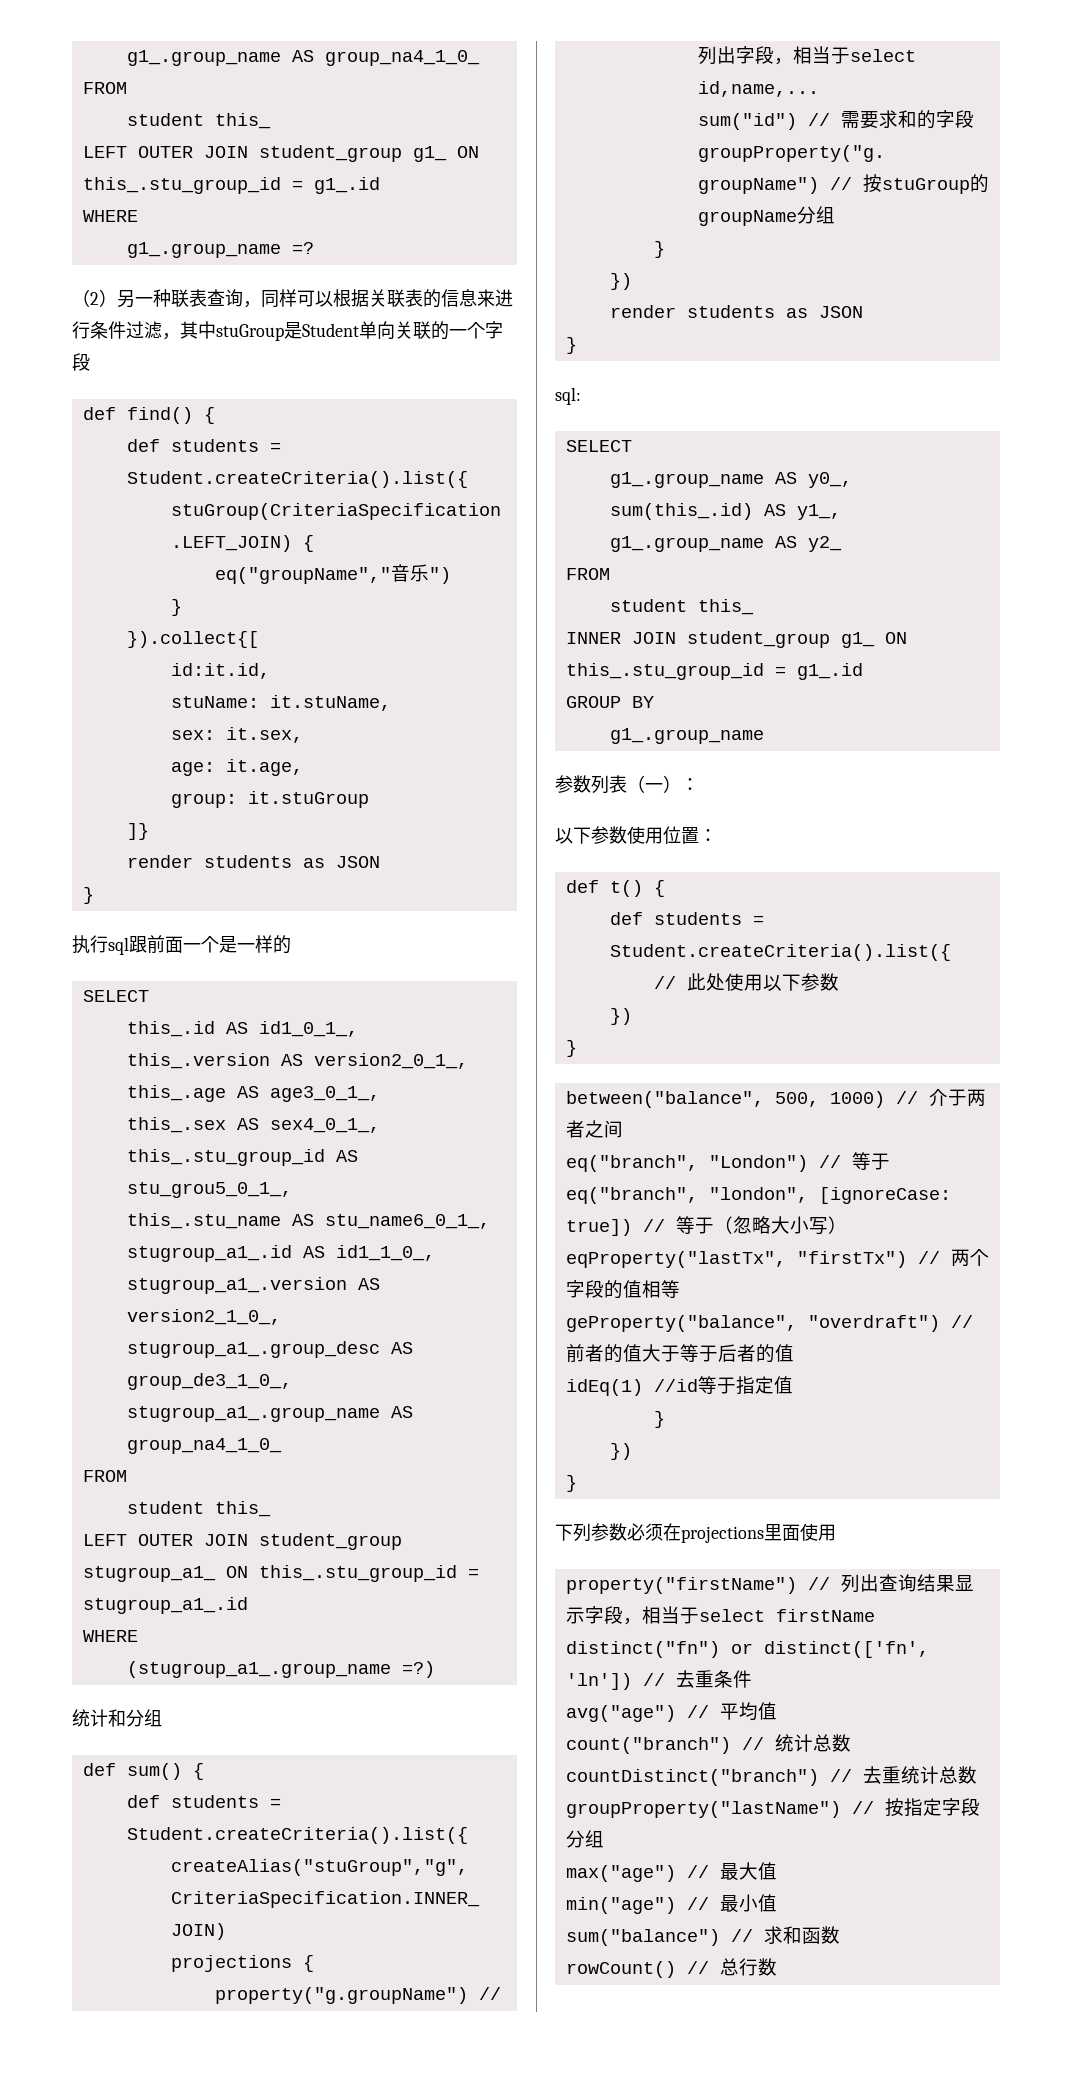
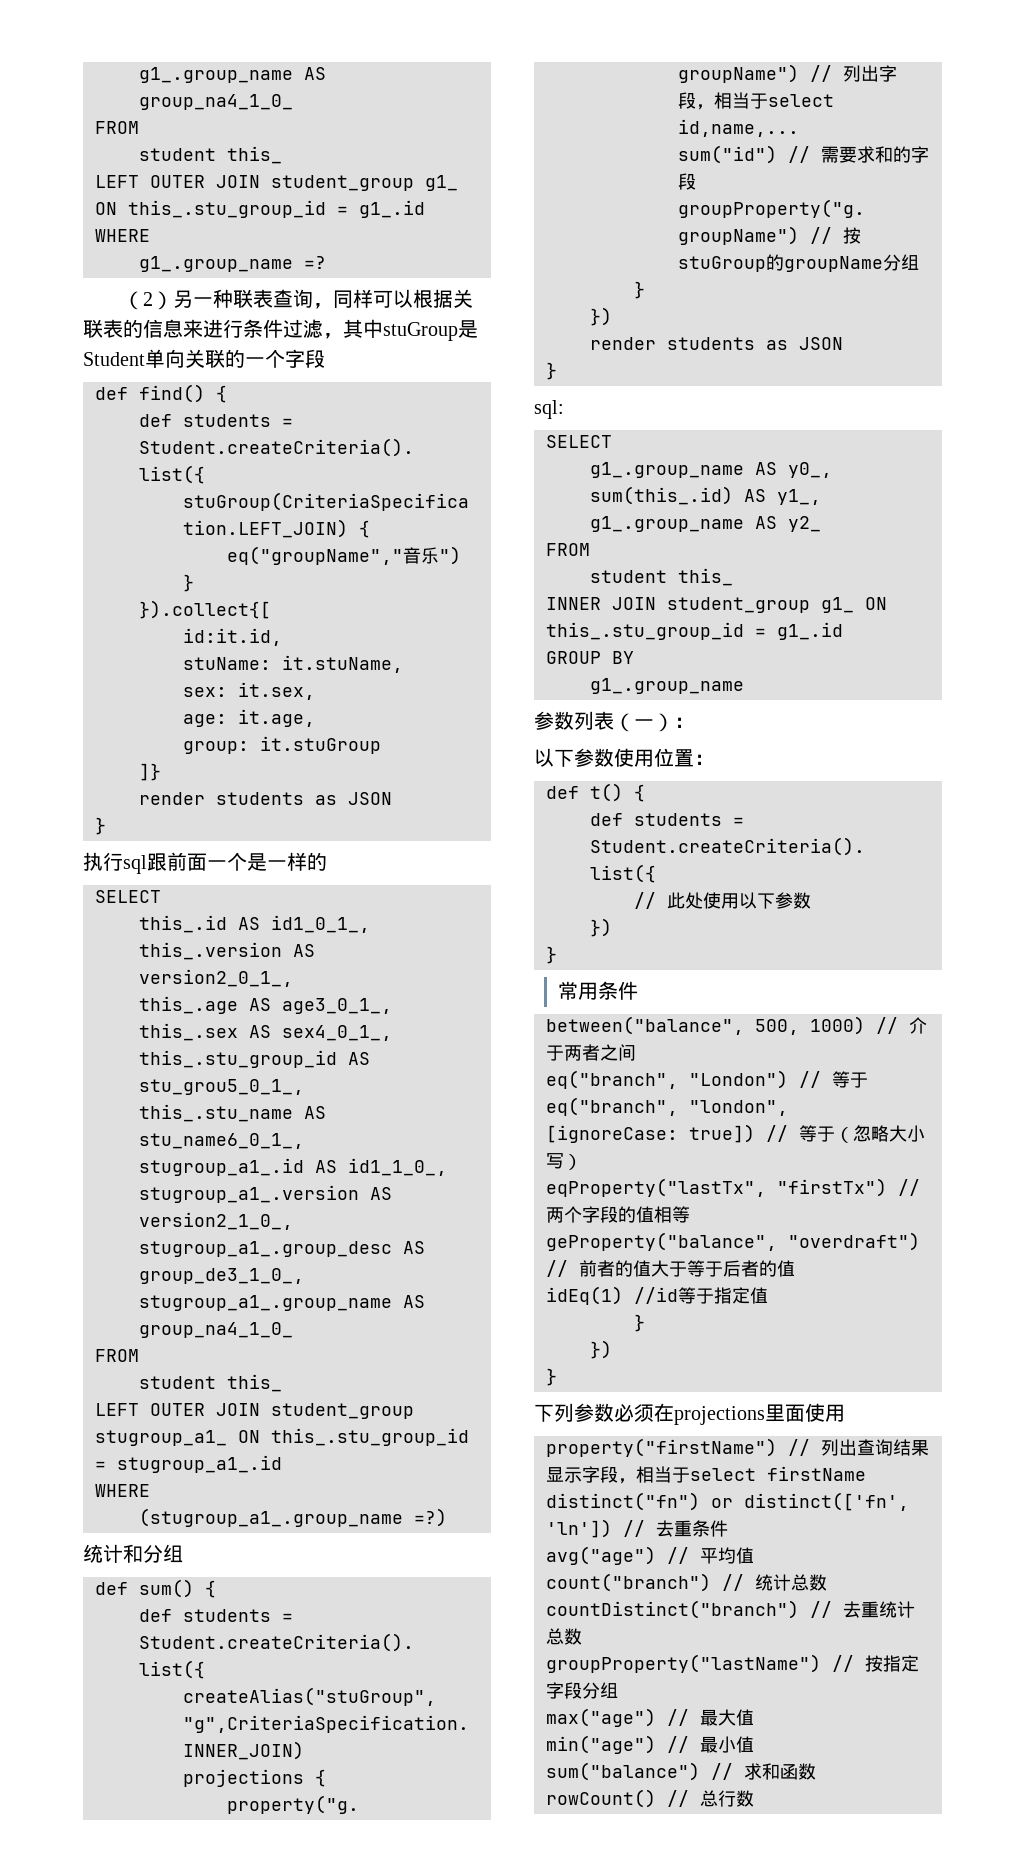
+ 常用条件

